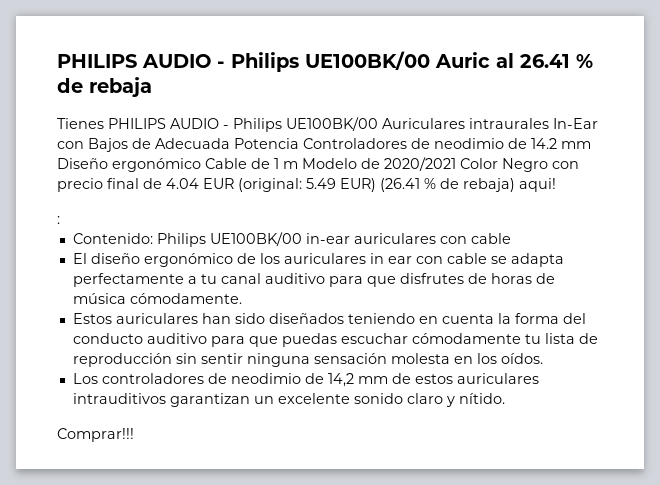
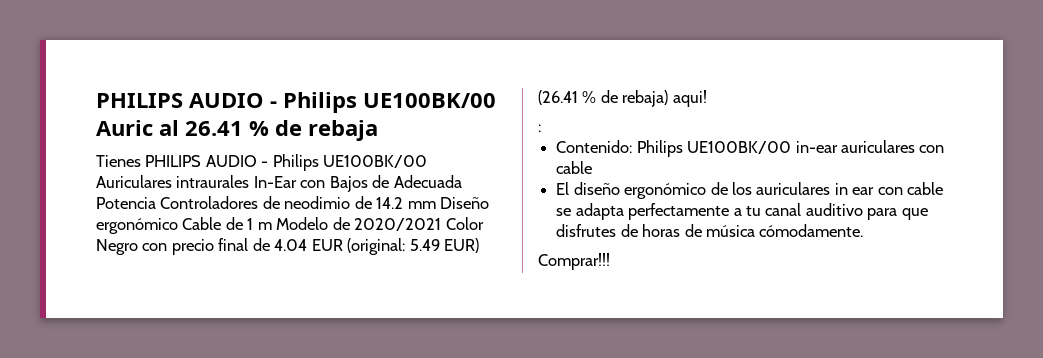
- Estos auriculares han sido diseñados teniendo en cuenta la forma del conducto auditivo para que puedas escuchar cómodamente tu lista de reproducción sin sentir ninguna sensación molesta en los oídos.
- Los controladores de neodimio de 14,2 mm de estos auriculares intrauditivos garantizan un excelente sonido claro y nítido.

